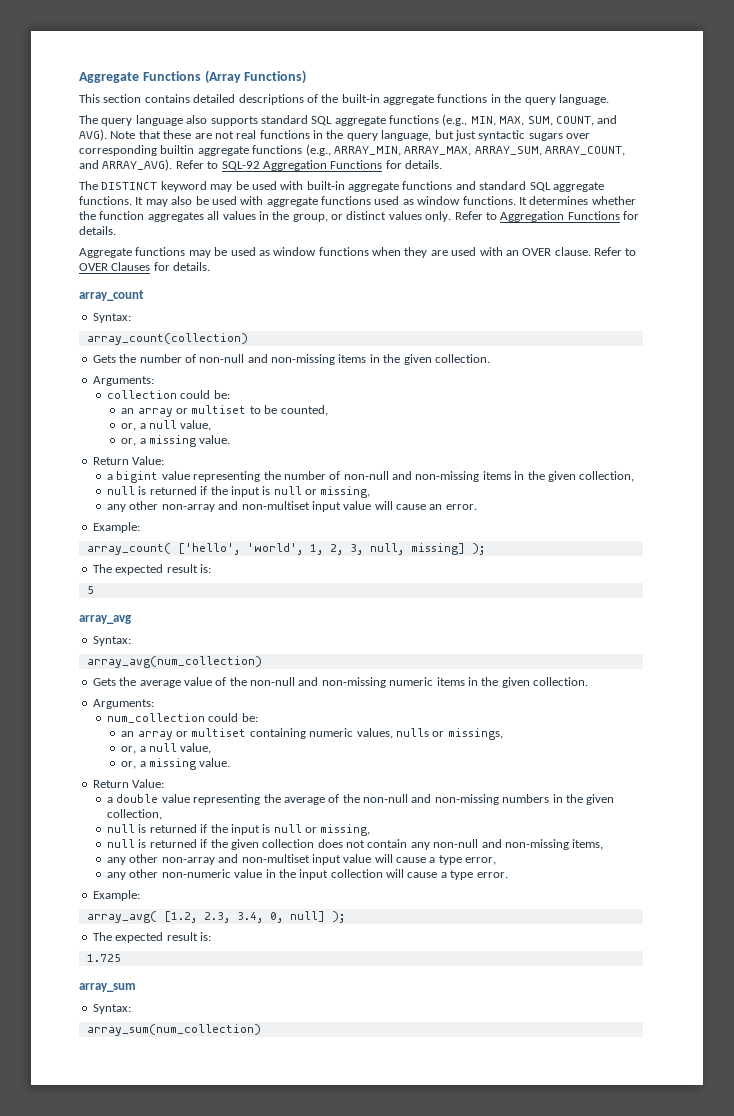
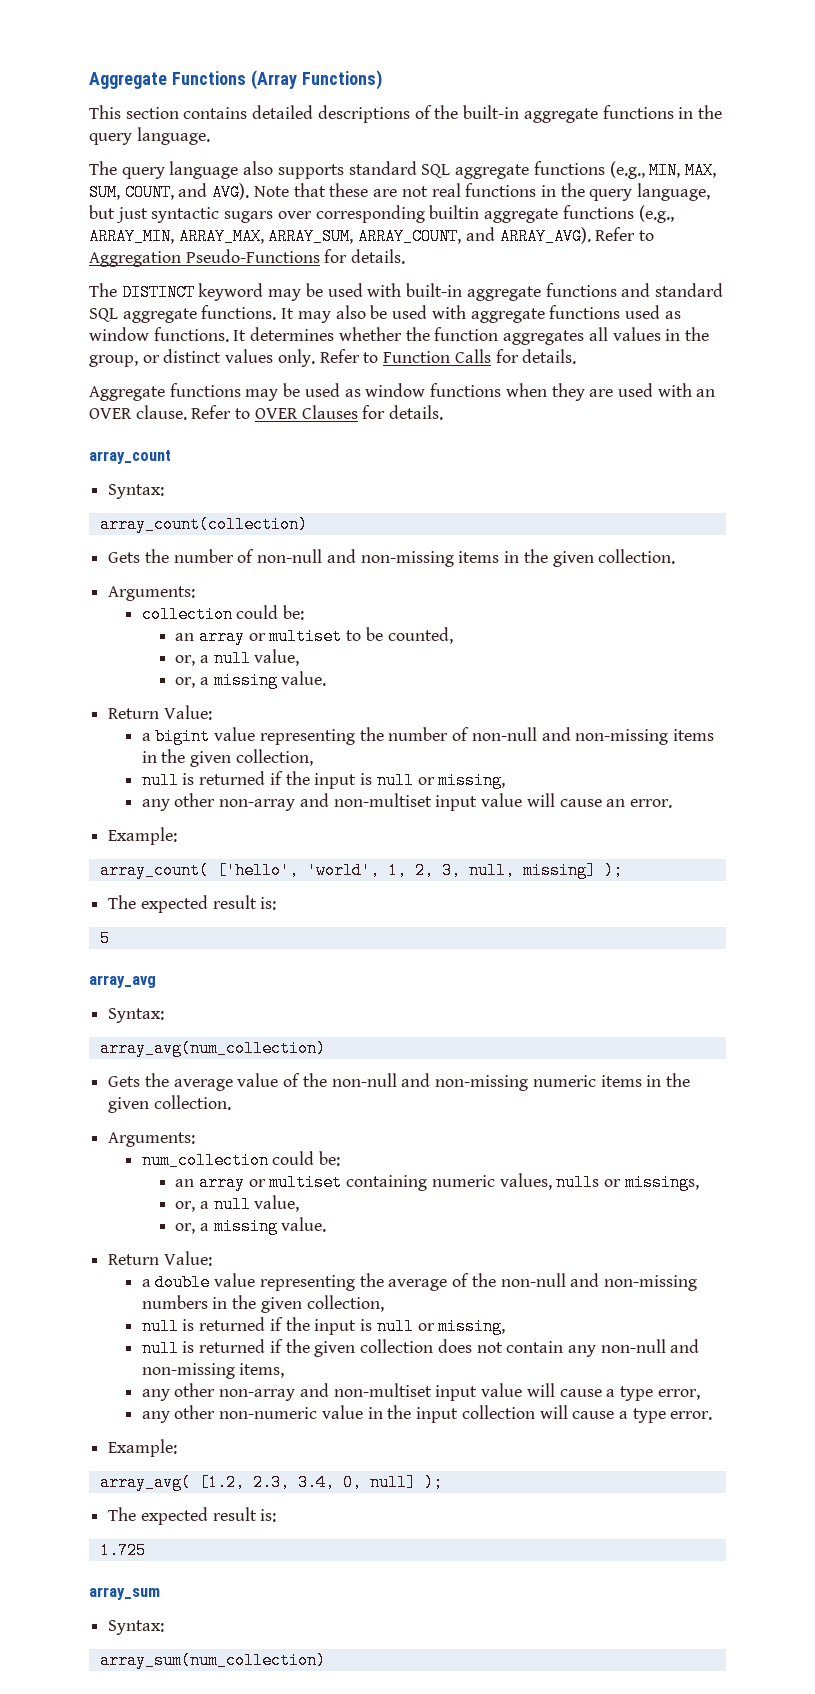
- Refer to SQL-92 Aggregation Functions for details.
+ Refer to Aggregation Pseudo-Functions for details.
- Refer to Aggregation Functions for details.
+ Refer to Function Calls for details.

